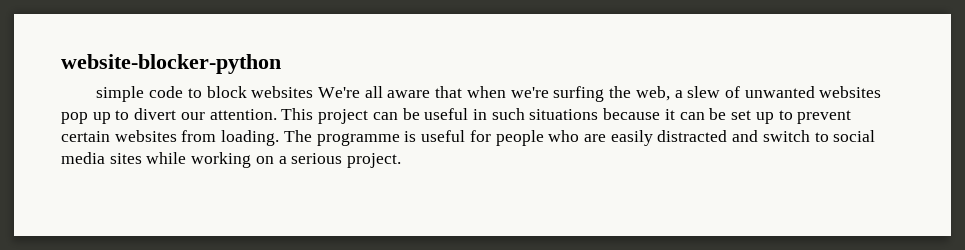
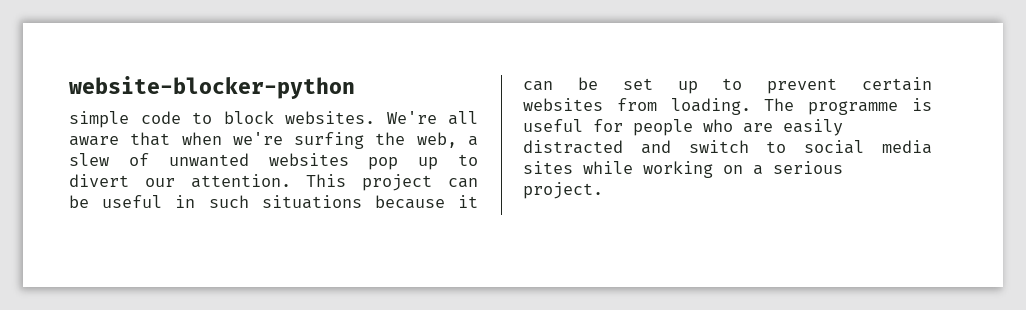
- simple code to block websites We're all aware that when we're surfing the web, a slew of unwanted websites pop up to divert our attention.
+ simple code to block websites. We're all aware that when we're surfing the web, a slew of unwanted websites pop up to divert our attention.

